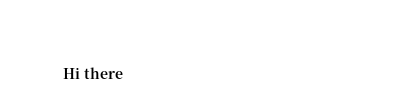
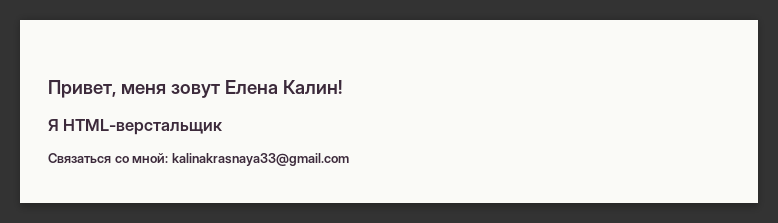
- Hi there
+ Привет, меня зовут Елена Калин!
+ Я HTML-верстальщик
+ Связаться со мной: kalinakrasnaya33@gmail.com

